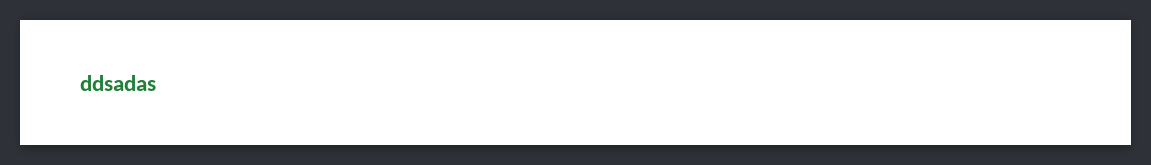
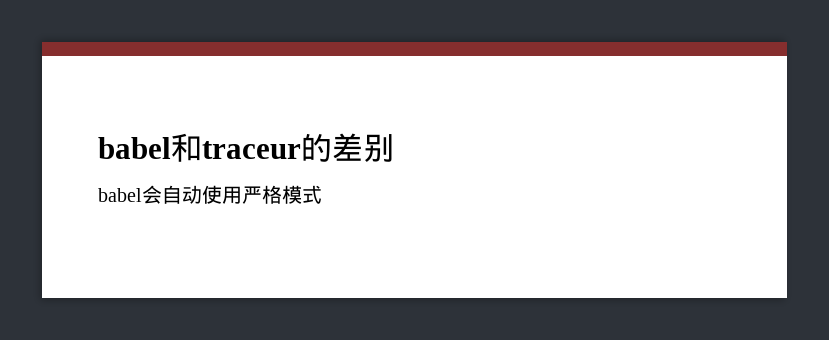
- ddsadas
+ babel和traceur的差别
+ babel会自动使用严格模式

